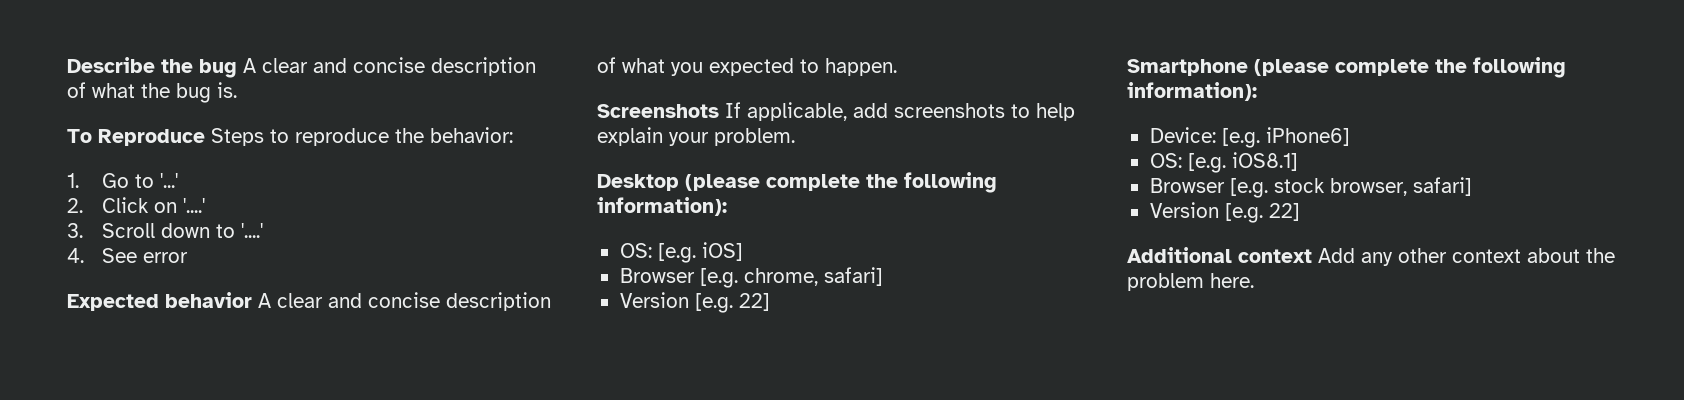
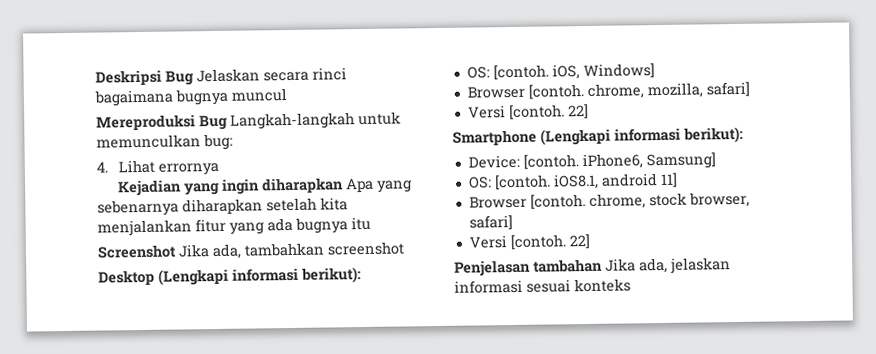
- Describe the bug A clear and concise description of what the bug is.
- To Reproduce Steps to reproduce the behavior:
- 1. Go to '...'
- 2. Click on '....'
- 3. Scroll down to '....'
- 4. See error
- Expected behavior A clear and concise description of what you expected to happen.
- Screenshots If applicable, add screenshots to help explain your problem.
- Desktop (please complete the following information):
- OS: [e.g. iOS]
- Browser [e.g. chrome, safari]
- Version [e.g. 22]
+ Deskripsi Bug Jelaskan secara rinci bagaimana bugnya muncul
+ Mereproduksi Bug Langkah-langkah untuk memunculkan bug:
+ 4. Lihat errornya
+ Kejadian yang ingin diharapkan Apa yang sebenarnya diharapkan setelah kita menjalankan fitur yang ada bugnya itu
+ Screenshot Jika ada, tambahkan screenshot
+ Desktop (Lengkapi informasi berikut):
+ OS: [contoh. iOS, Windows]
+ Browser [contoh. chrome, mozilla, safari]
+ Versi [contoh. 22]
- Smartphone (please complete the following information):
- Device: [e.g. iPhone6]
- OS: [e.g. iOS8.1]
- Browser [e.g. stock browser, safari]
- Version [e.g. 22]
- Additional context Add any other context about the problem here.
+ Smartphone (Lengkapi informasi berikut):
+ Device: [contoh. iPhone6, Samsung]
+ OS: [contoh. iOS8.1, android 11]
+ Browser [contoh. chrome, stock browser, safari]
+ Versi [contoh. 22]
+ Penjelasan tambahan Jika ada, jelaskan informasi sesuai konteks

